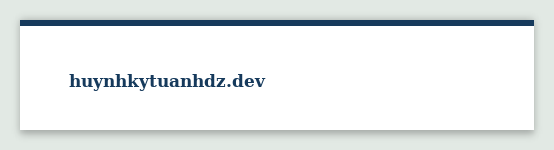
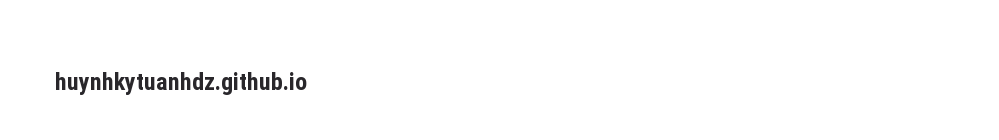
- huynhkytuanhdz.dev
+ huynhkytuanhdz.github.io

